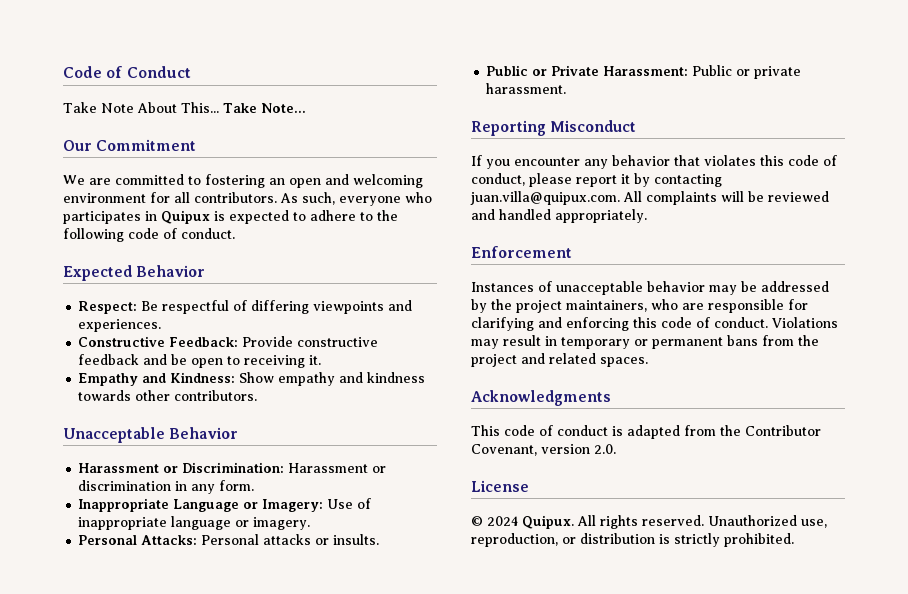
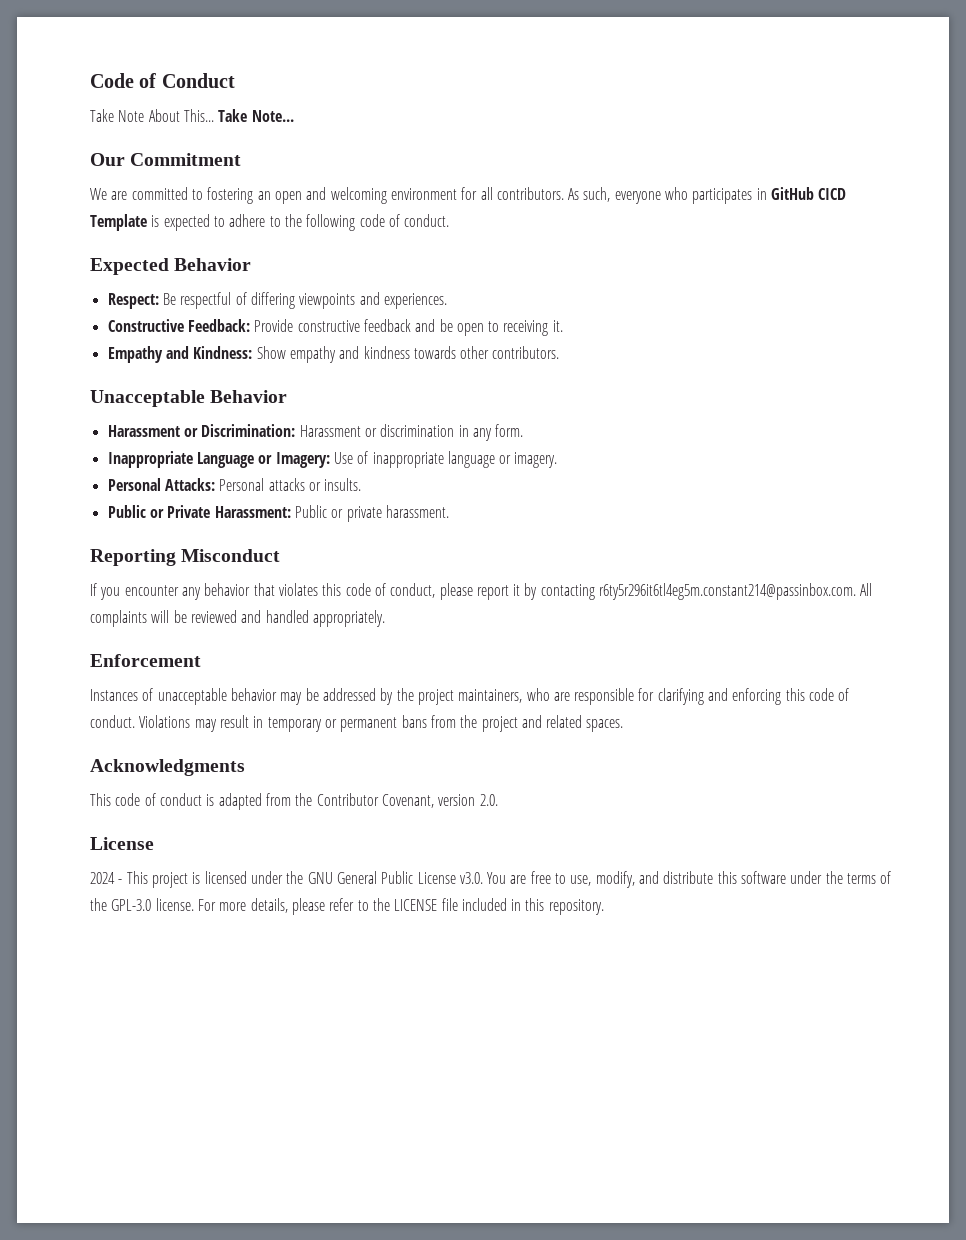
- As such, everyone who participates in Quipux is expected to adhere to the following code of conduct.
+ As such, everyone who participates in GitHub CICD Template is expected to adhere to the following code of conduct.
- If you encounter any behavior that violates this code of conduct, please report it by contacting juan.villa@quipux.com. All complaints will be reviewed and handled appropriately.
+ If you encounter any behavior that violates this code of conduct, please report it by contacting r6ty5r296it6tl4eg5m.constant214@passinbox.com. All complaints will be reviewed and handled appropriately.
- © 2024 Quipux. All rights reserved. Unauthorized use, reproduction, or distribution is strictly prohibited.
+ 2024 - This project is licensed under the GNU General Public License v3.0. You are free to use, modify, and distribute this software under the terms of the GPL-3.0 license. For more details, please refer to the LICENSE file included in this repository.

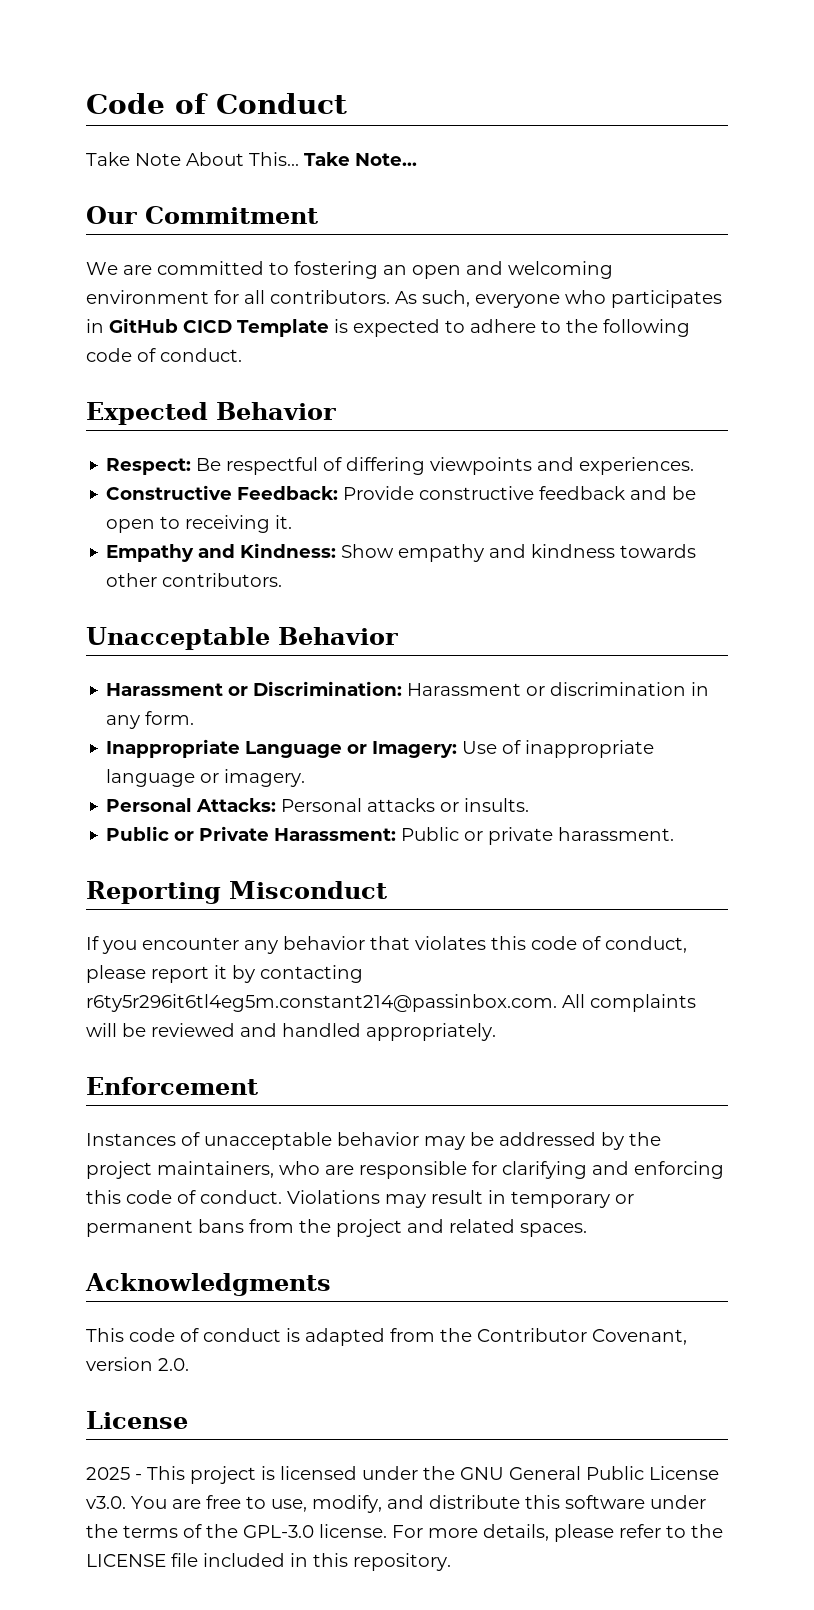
- 2024 - This project is licensed under the GNU General Public License v3.0. You are free to use, modify, and distribute this software under the terms of the GPL-3.0 license.
+ 2025 - This project is licensed under the GNU General Public License v3.0. You are free to use, modify, and distribute this software under the terms of the GPL-3.0 license.

